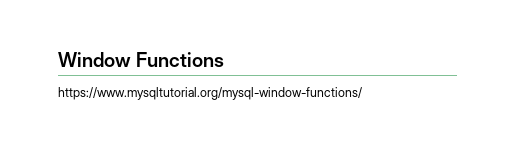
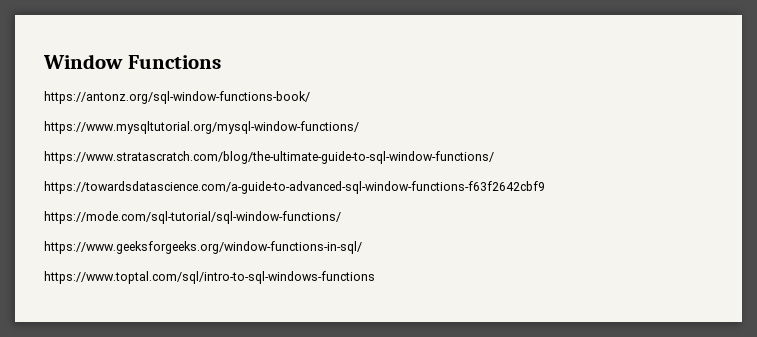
+ https://antonz.org/sql-window-functions-book/
+ https://www.stratascratch.com/blog/the-ultimate-guide-to-sql-window-functions/
+ https://towardsdatascience.com/a-guide-to-advanced-sql-window-functions-f63f2642cbf9
+ https://mode.com/sql-tutorial/sql-window-functions/
+ https://www.geeksforgeeks.org/window-functions-in-sql/
+ https://www.toptal.com/sql/intro-to-sql-windows-functions

